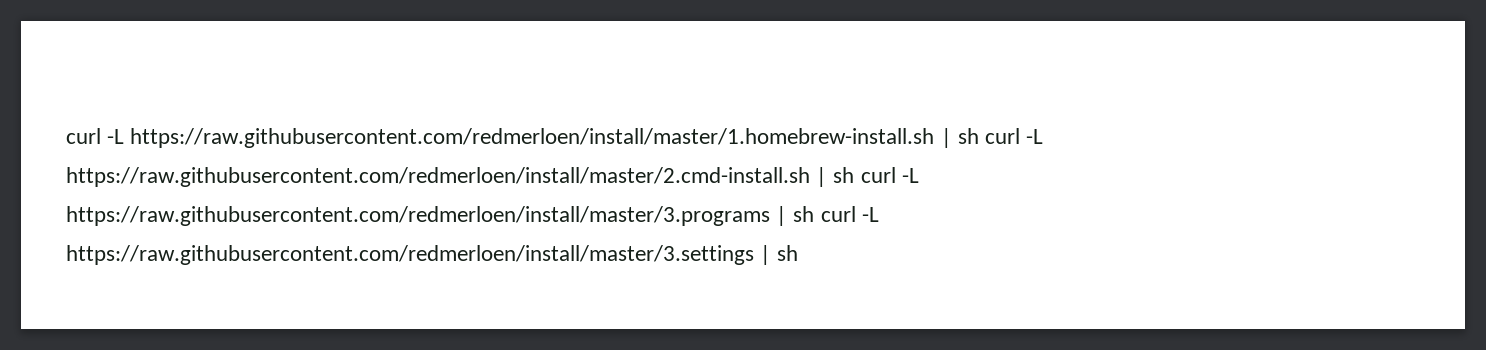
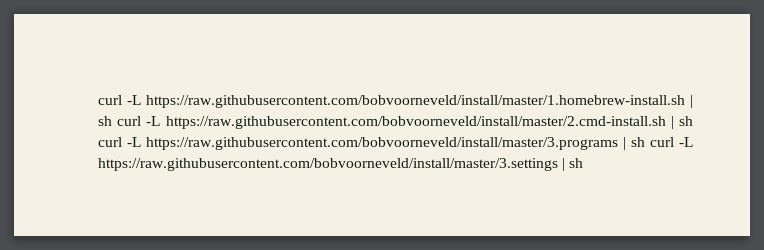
- curl -L https://raw.githubusercontent.com/redmerloen/install/master/1.homebrew-install.sh | sh curl -L https://raw.githubusercontent.com/redmerloen/install/master/2.cmd-install.sh | sh curl -L https://raw.githubusercontent.com/redmerloen/install/master/3.programs | sh curl -L https://raw.githubusercontent.com/redmerloen/install/master/3.settings | sh
+ curl -L https://raw.githubusercontent.com/bobvoorneveld/install/master/1.homebrew-install.sh | sh curl -L https://raw.githubusercontent.com/bobvoorneveld/install/master/2.cmd-install.sh | sh curl -L https://raw.githubusercontent.com/bobvoorneveld/install/master/3.programs | sh curl -L https://raw.githubusercontent.com/bobvoorneveld/install/master/3.settings | sh

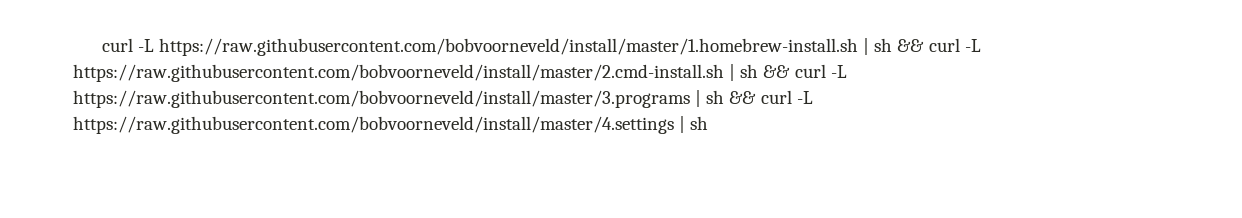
- curl -L https://raw.githubusercontent.com/bobvoorneveld/install/master/1.homebrew-install.sh | sh curl -L https://raw.githubusercontent.com/bobvoorneveld/install/master/2.cmd-install.sh | sh curl -L https://raw.githubusercontent.com/bobvoorneveld/install/master/3.programs | sh curl -L https://raw.githubusercontent.com/bobvoorneveld/install/master/3.settings | sh
+ curl -L https://raw.githubusercontent.com/bobvoorneveld/install/master/1.homebrew-install.sh | sh && curl -L https://raw.githubusercontent.com/bobvoorneveld/install/master/2.cmd-install.sh | sh && curl -L https://raw.githubusercontent.com/bobvoorneveld/install/master/3.programs | sh && curl -L https://raw.githubusercontent.com/bobvoorneveld/install/master/4.settings | sh

